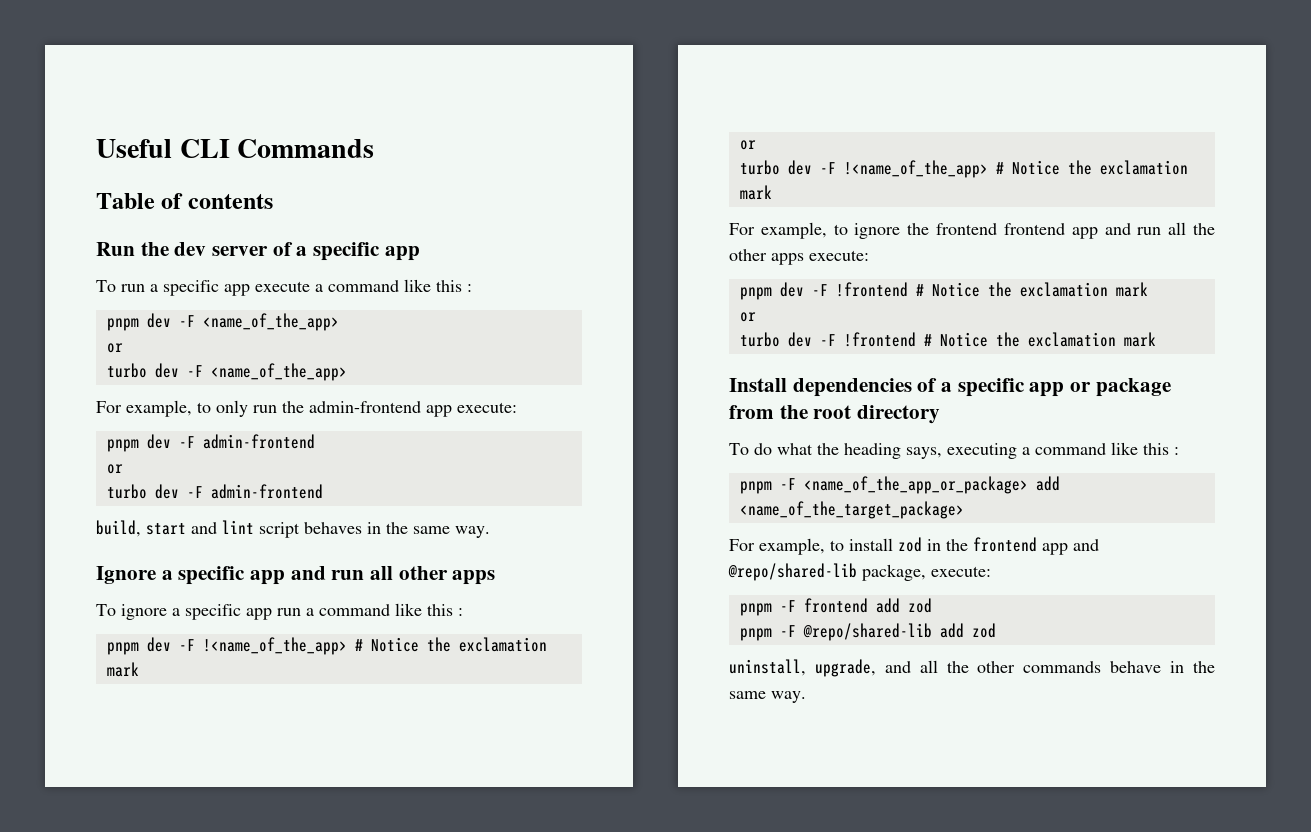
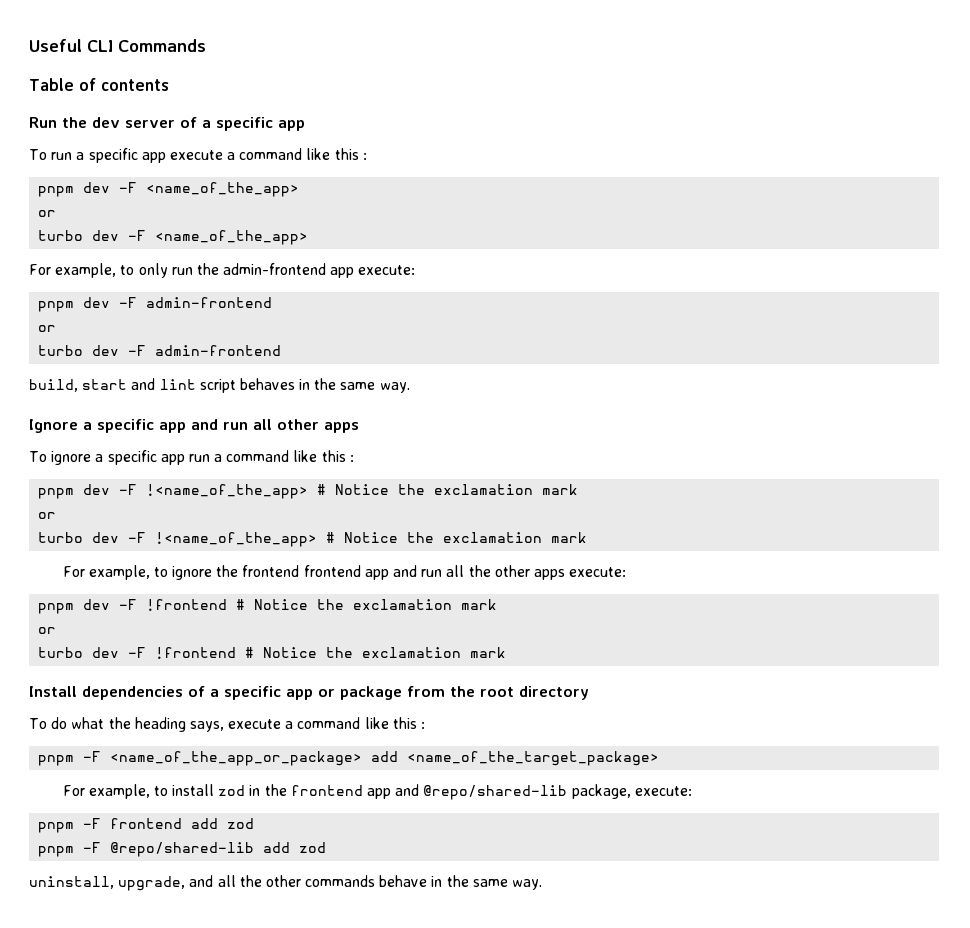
- To do what the heading says, executing a command like this :
+ To do what the heading says, execute a command like this :

